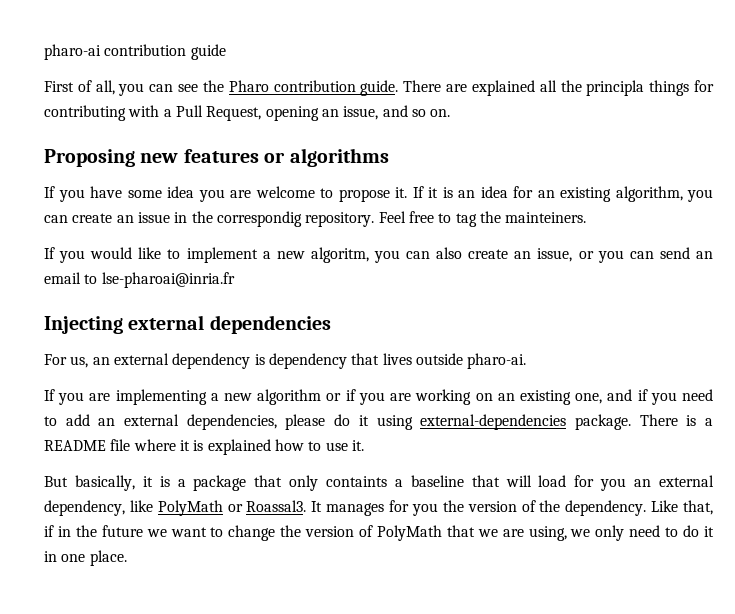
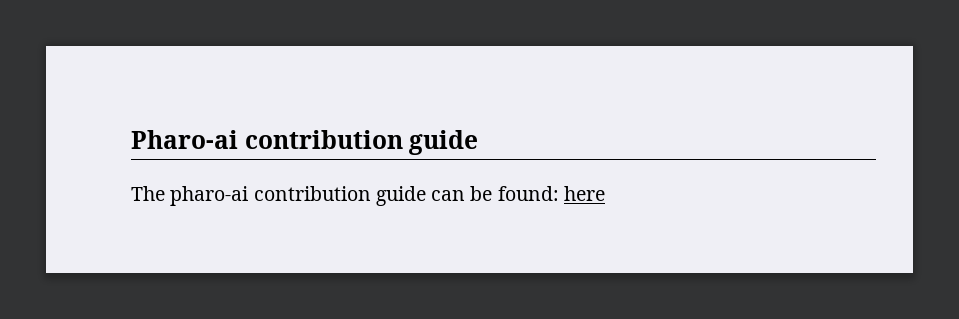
- pharo-ai contribution guide
- First of all, you can see the Pharo contribution guide. There are explained all the principla things for contributing with a Pull Request, opening an issue, and so on.
- Proposing new features or algorithms
- If you have some idea you are welcome to propose it. If it is an idea for an existing algorithm, you can create an issue in the correspondig repository. Feel free to tag the mainteiners.
- If you would like to implement a new algoritm, you can also create an issue, or you can send an email to lse-pharoai@inria.fr
- Injecting external dependencies
- For us, an external dependency is dependency that lives outside pharo-ai.
- If you are implementing a new algorithm or if you are working on an existing one, and if you need to add an external dependencies, please do it using external-dependencies package. There is a README file where it is explained how to use it.
- But basically, it is a package that only containts a baseline that will load for you an external dependency, like PolyMath or Roassal3. It manages for you the version of the dependency. Like that, if in the future we want to change the version of PolyMath that we are using, we only need to do it in one place.
+ Pharo-ai contribution guide
+ The pharo-ai contribution guide can be found: here

